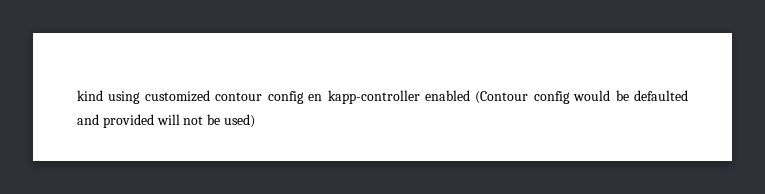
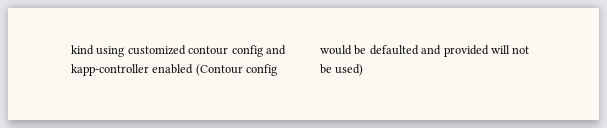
- kind using customized contour config en kapp-controller enabled (Contour config would be defaulted and provided will not be used)
+ kind using customized contour config and kapp-controller enabled (Contour config would be defaulted and provided will not be used)

